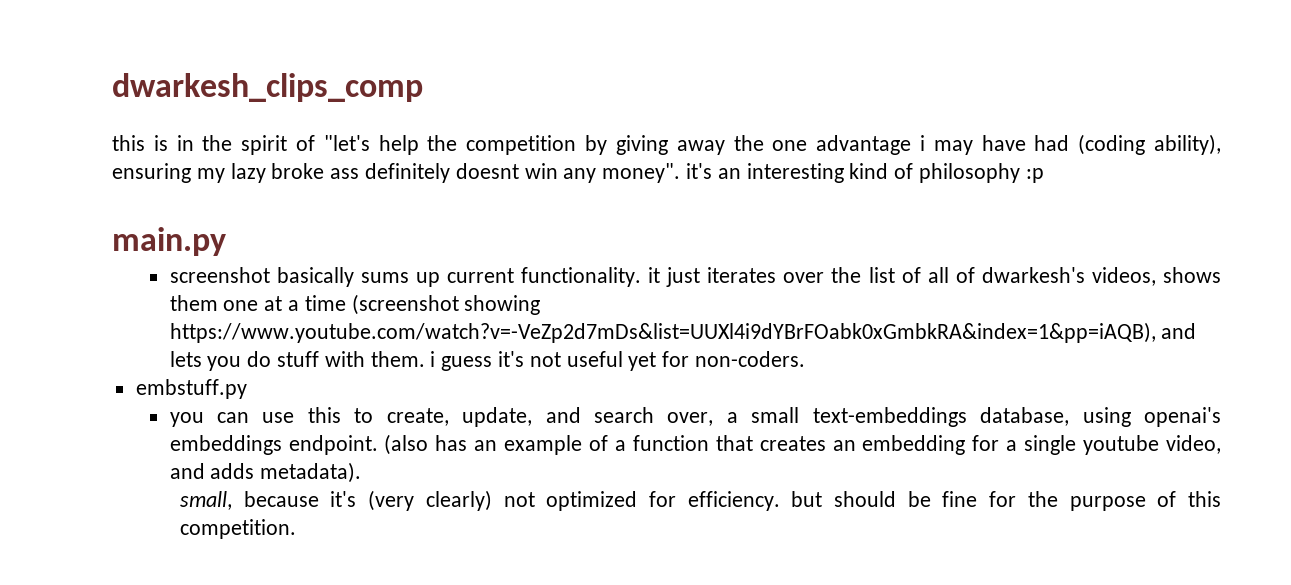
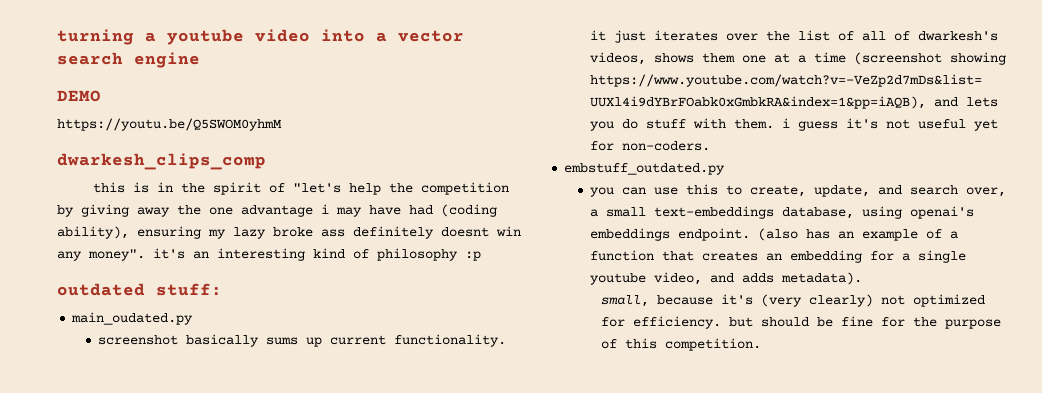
+ turning a youtube video into a vector search engine
+ DEMO
+ https://youtu.be/Q5SWOM0yhmM
- main.py
+ outdated stuff:
+ main_oudated.py
- embstuff.py
+ embstuff_outdated.py

